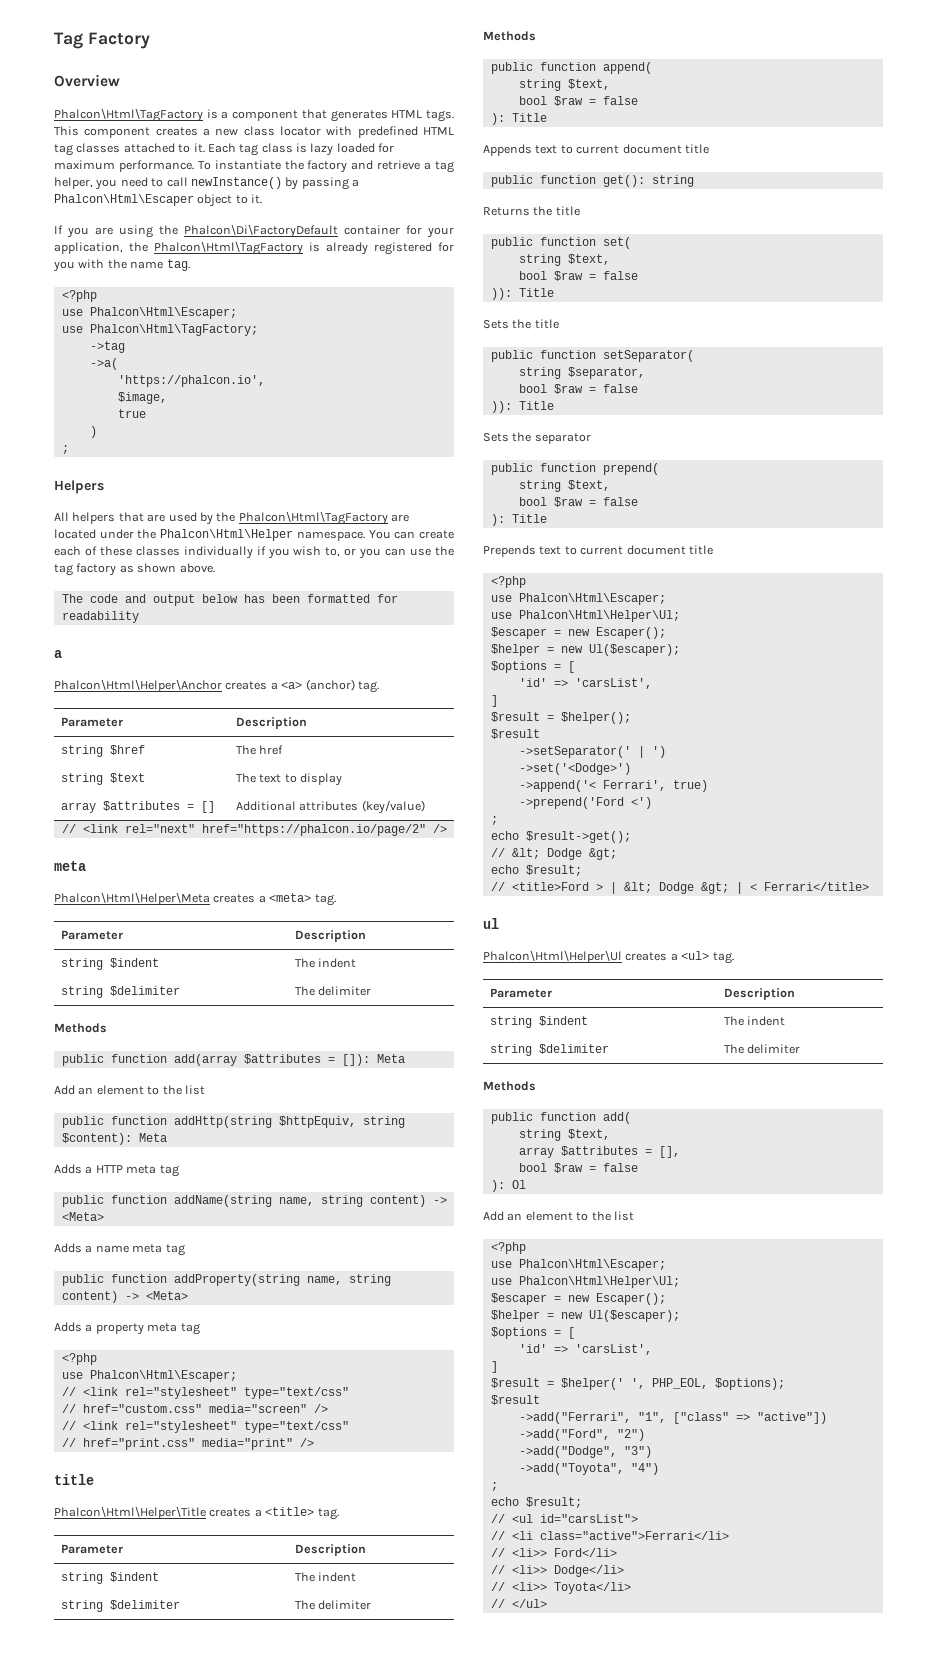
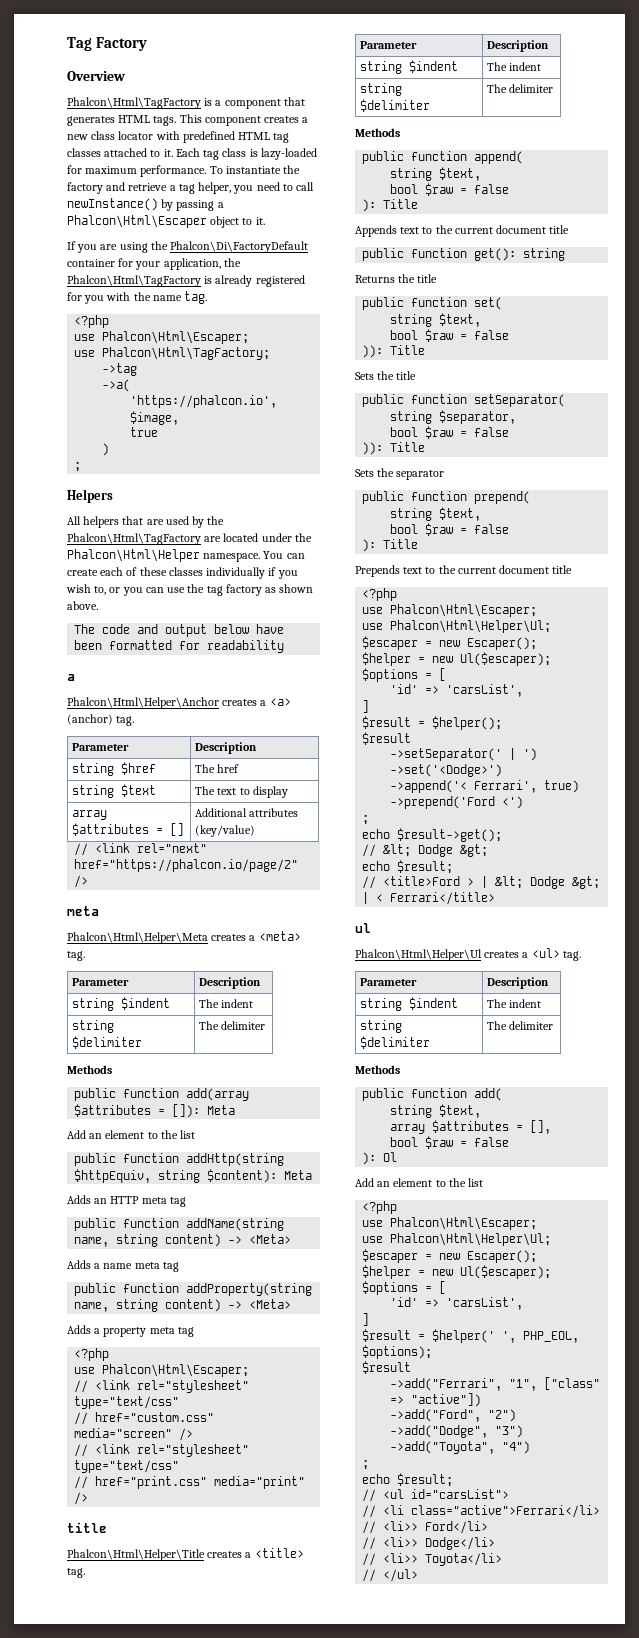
- Each tag class is lazy loaded for maximum performance.
+ Each tag class is lazy-loaded for maximum performance.
- The code and output below has been formatted for readability
+ The code and output below have been formatted for readability
- Adds a HTTP meta tag
+ Adds an HTTP meta tag
- Appends text to current document title
+ Appends text to the current document title
- Prepends text to current document title
+ Prepends text to the current document title

